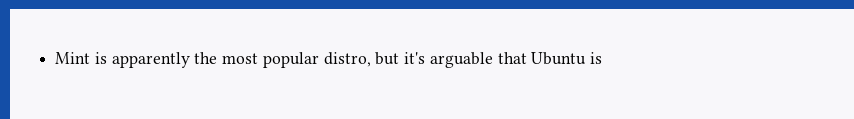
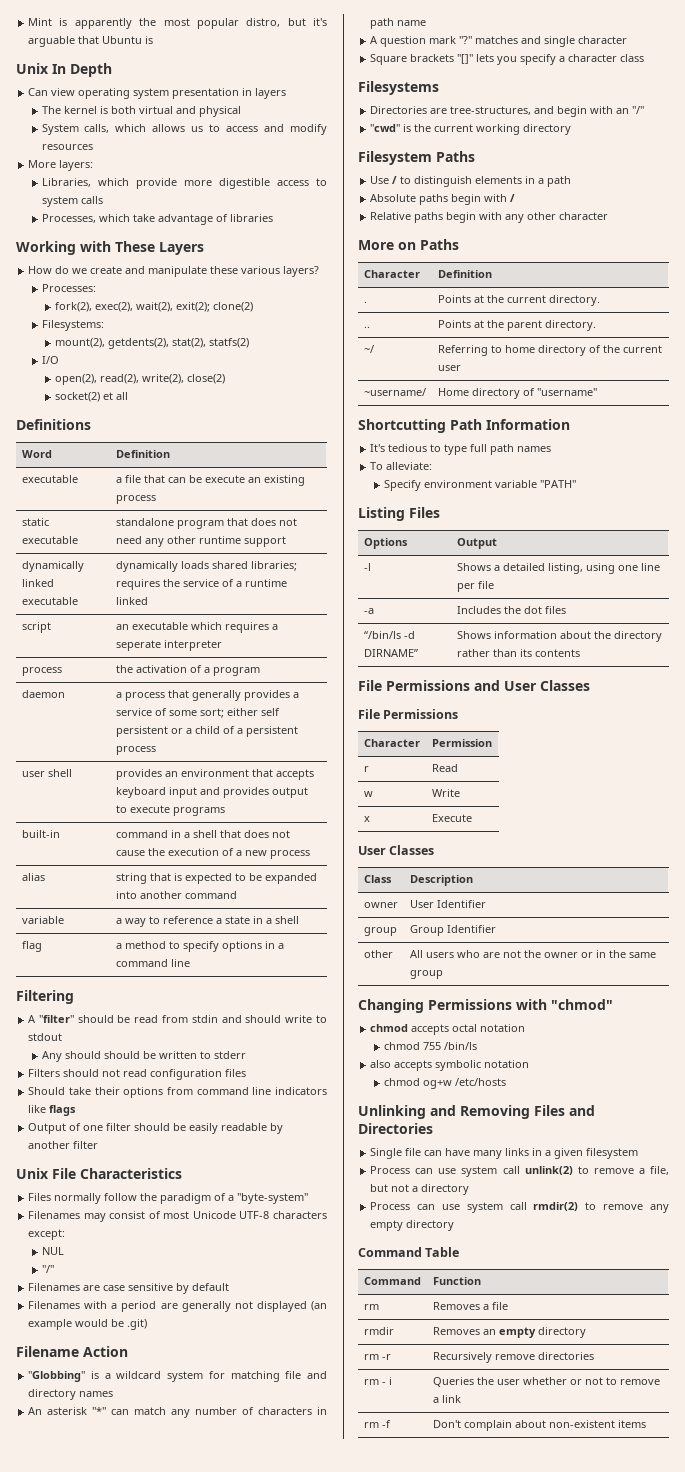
+ Unix In Depth
+ Can view operating system presentation in layers
+ The kernel is both virtual and physical
+ System calls, which allows us to access and modify resources
+ More layers:
+ Libraries, which provide more digestible access to system calls
+ Processes, which take advantage of libraries
+ Working with These Layers
+ How do we create and manipulate these various layers?
+ Processes:
+ fork(2), exec(2), wait(2), exit(2); clone(2)
+ Filesystems:
+ mount(2), getdents(2), stat(2), statfs(2)
+ I/O
+ open(2), read(2), write(2), close(2)
+ socket(2) et all
+ Definitions
+ Word | Definition
+ executable | a file that can be execute an existing process
+ static executable | standalone program that does not need any other runtime support
+ dynamically linked executable | dynamically loads shared libraries; requires the service of a runtime linked
+ script | an executable which requires a seperate interpreter
+ process | the activation of a program
+ daemon | a process that generally provides a service of some sort; either self persistent or a child of a persistent process
+ user shell | provides an environment that accepts keyboard input and provides output to execute programs
+ built-in | command in a shell that does not cause the execution of a new process
+ alias | string that is expected to be expanded into another command
+ variable | a way to reference a state in a shell
+ flag | a method to specify options in a command line
+ Filtering
+ A "filter" should be read from stdin and should write to stdout
+ Any should should be written to stderr
+ Filters should not read configuration files
+ Should take their options from command line indicators like flags
+ Output of one filter should be easily readable by another filter
+ Unix File Characteristics
+ Files normally follow the paradigm of a "byte-system"
+ Filenames may consist of most Unicode UTF-8 characters except:
+ NUL
+ "/"
+ Filenames are case sensitive by default
+ Filenames with a period are generally not displayed (an example would be .git)
+ Filename Action
+ "Globbing" is a wildcard system for matching file and directory names
+ An asterisk "*" can match any number of characters in path name
+ A question mark "?" matches and single character
+ Square brackets "[]" lets you specify a character class
+ Filesystems
+ Directories are tree-structures, and begin with an "/"
+ "cwd" is the current working directory
+ Filesystem Paths
+ Use / to distinguish elements in a path
+ Absolute paths begin with /
+ Relative paths begin with any other character
+ More on Paths
+ Character | Definition
+ . | Points at the current directory.
+ .. | Points at the parent directory.
+ ~/ | Referring to home directory of the current user
+ ~username/ | Home directory of "username"
+ Shortcutting Path Information
+ It's tedious to type full path names
+ To alleviate:
+ Specify environment variable "PATH"
+ Listing Files
+ Options | Output
+ -l | Shows a detailed listing, using one line per file
+ -a | Includes the dot files
+ “/bin/ls -d DIRNAME” | Shows information about the directory rather than its contents
+ File Permissions and User Classes
+ File Permissions
+ Character | Permission
+ r | Read
+ w | Write
+ x | Execute
+ User Classes
+ Class | Description
+ owner | User Identifier
+ group | Group Identifier
+ other | All users who are not the owner or in the same group
+ Changing Permissions with "chmod"
+ chmod accepts octal notation
+ chmod 755 /bin/ls
+ also accepts symbolic notation
+ chmod og+w /etc/hosts
+ Unlinking and Removing Files and Directories
+ Single file can have many links in a given filesystem
+ Process can use system call unlink(2) to remove a file, but not a directory
+ Process can use system call rmdir(2) to remove any empty directory
+ Command Table
+ Command | Function
+ rm | Removes a file
+ rmdir | Removes an empty directory
+ rm -r | Recursively remove directories
+ rm - i | Queries the user whether or not to remove a link
+ rm -f | Don't complain about non-existent items

